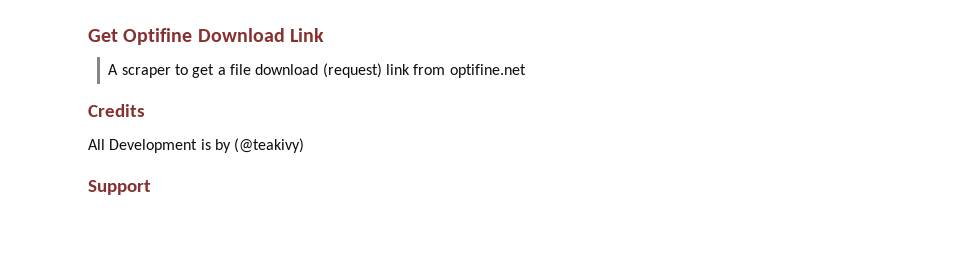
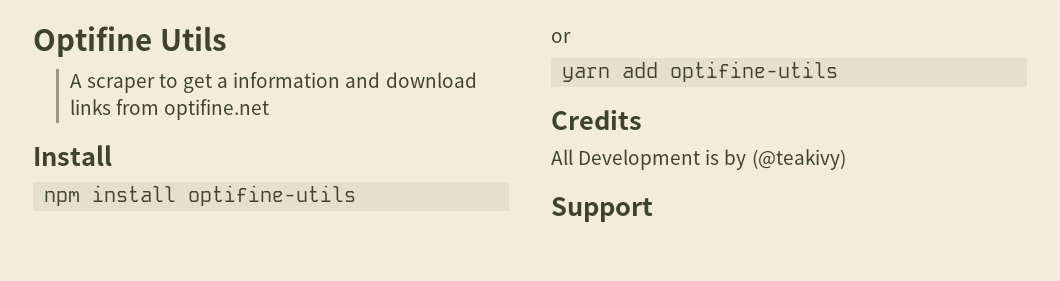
- Get Optifine Download Link
+ Optifine Utils
- A scraper to get a file download (request) link from optifine.net
+ A scraper to get a information and download links from optifine.net
+ Install
+ npm install optifine-utils
+ or
+ yarn add optifine-utils

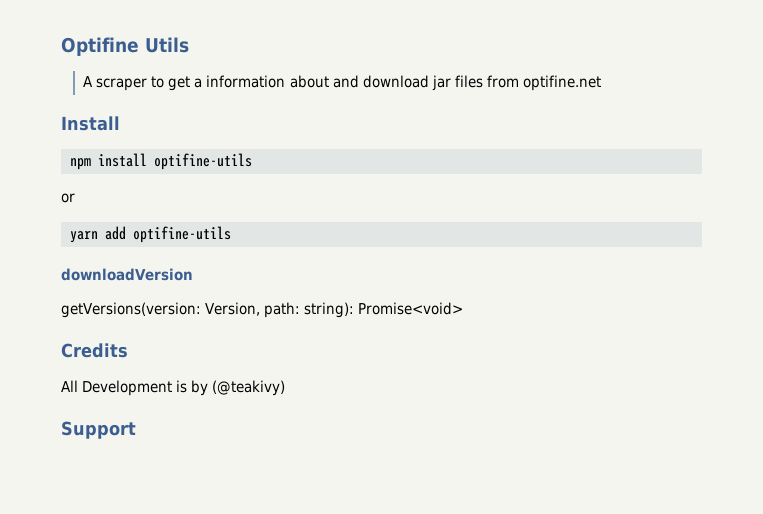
- A scraper to get a information and download links from optifine.net
+ A scraper to get a information about and download jar files from optifine.net
+ downloadVersion
+ getVersions(version: Version, path: string): Promise<void>

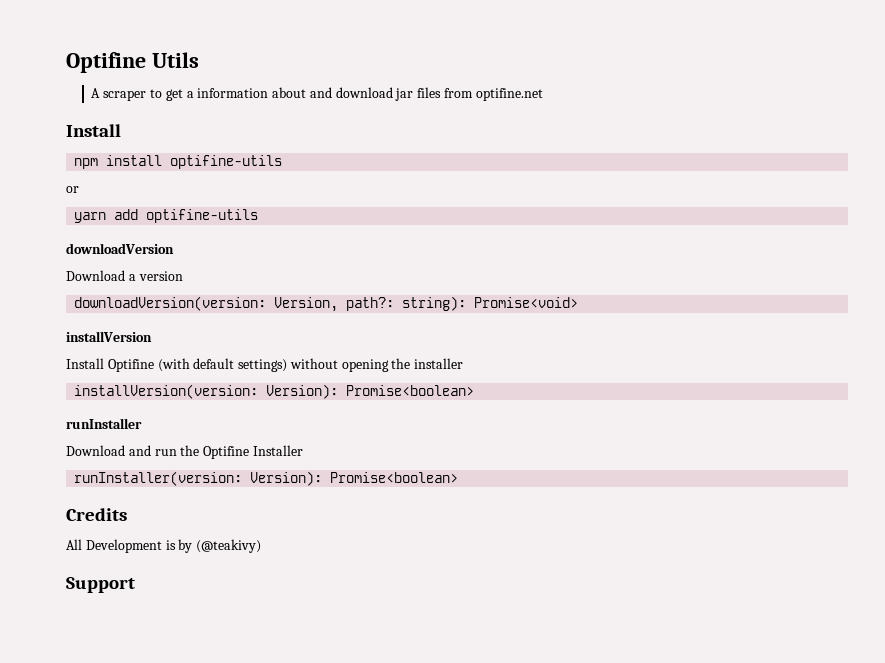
- getVersions(version: Version, path: string): Promise<void>
+ Download a version
+ downloadVersion(version: Version, path?: string): Promise<void>
+ installVersion
+ Install Optifine (with default settings) without opening the installer
+ installVersion(version: Version): Promise<boolean>
+ runInstaller
+ Download and run the Optifine Installer
+ runInstaller(version: Version): Promise<boolean>

